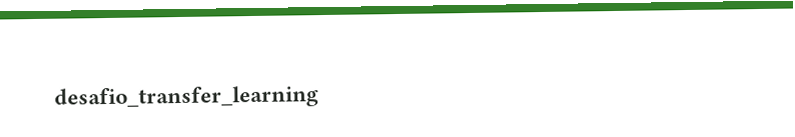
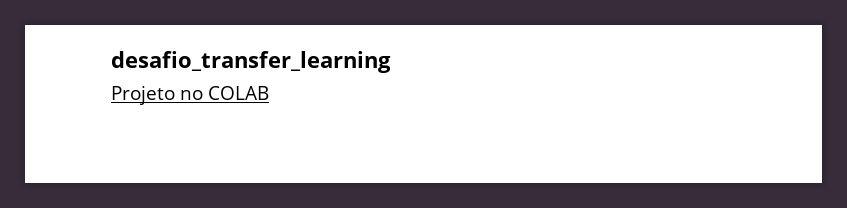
+ Projeto no COLAB

